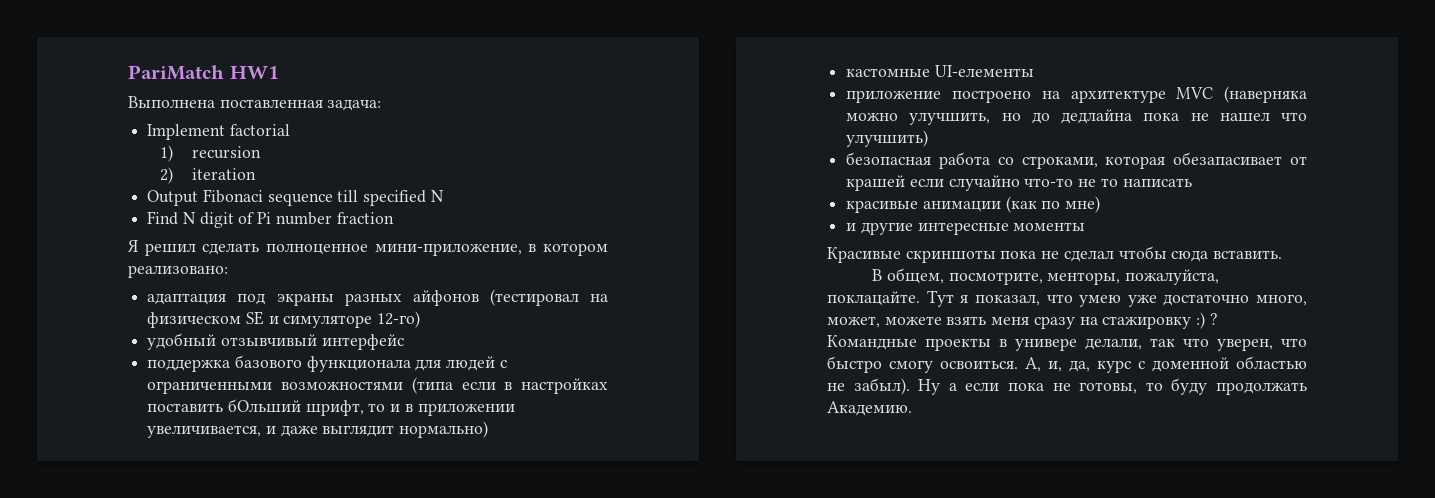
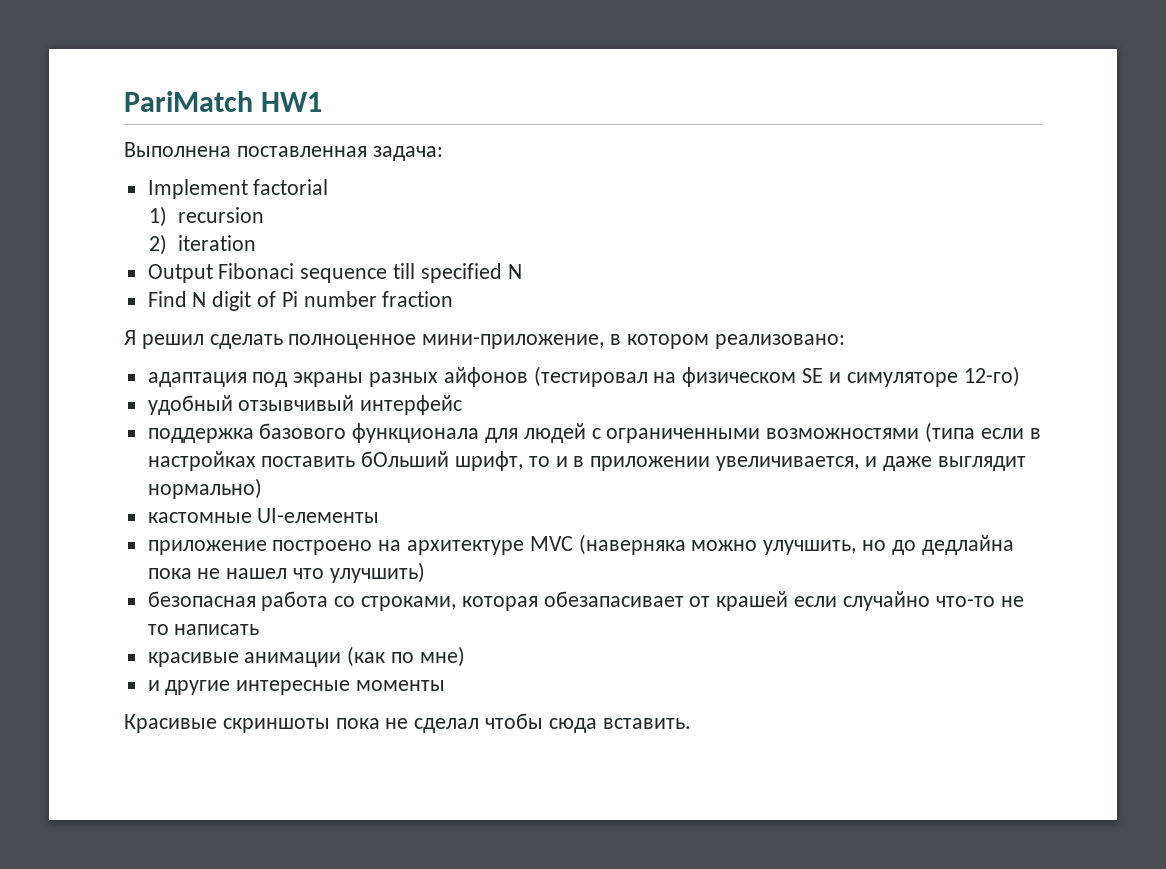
- В общем, посмотрите, менторы, пожалуйста, поклацайте. Тут я показал, что умею уже достаточно много, может, можете взять меня сразу на стажировку :) ? Командные проекты в универе делали, так что уверен, что быстро смогу освоиться. А, и, да, курс с доменной областью не забыл). Ну а если пока не готовы, то буду продолжать Академию.

